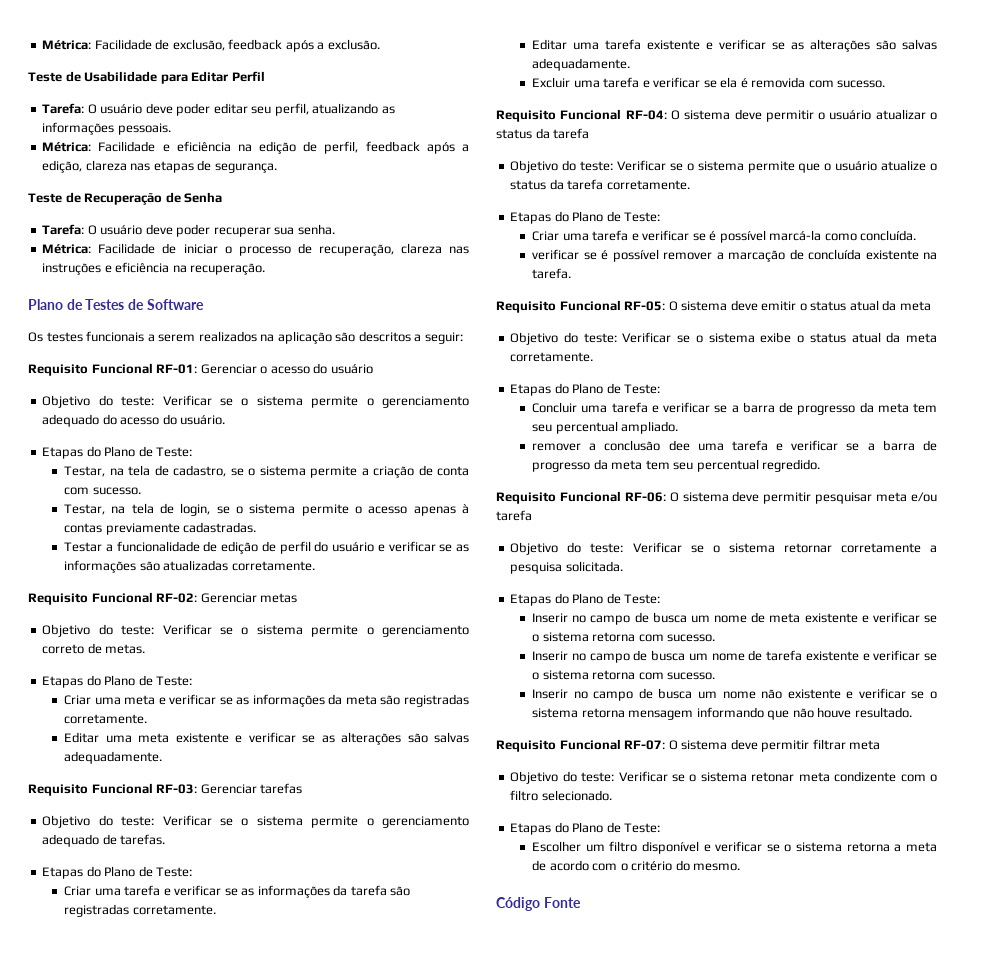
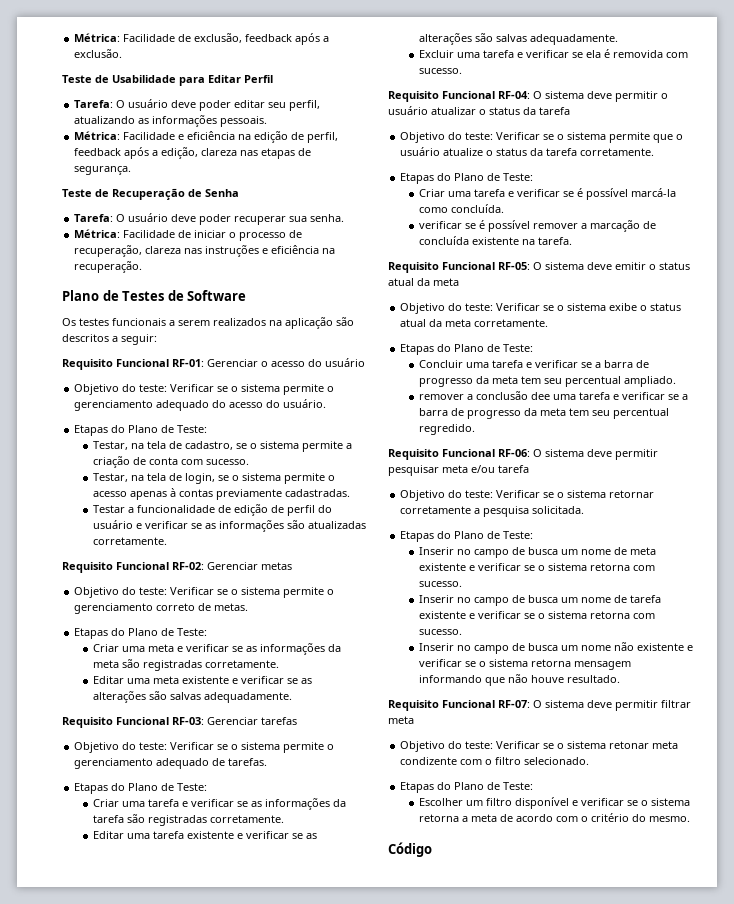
- Código Fonte
+ Código

